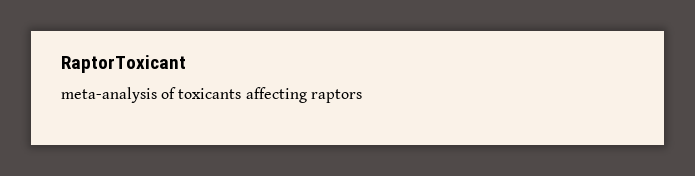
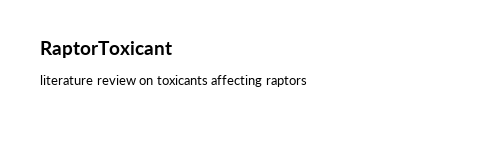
- meta-analysis of toxicants affecting raptors
+ literature review on toxicants affecting raptors

